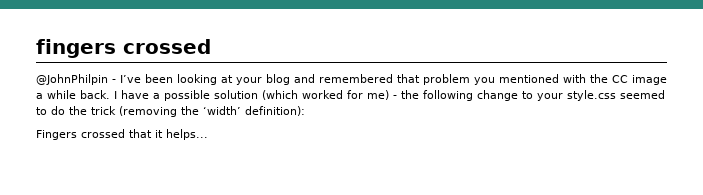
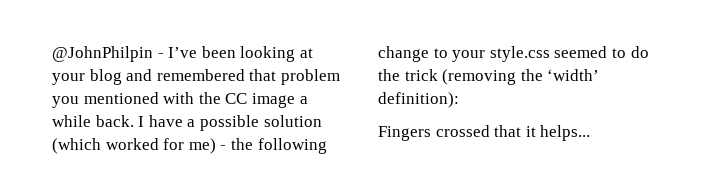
- fingers crossed

